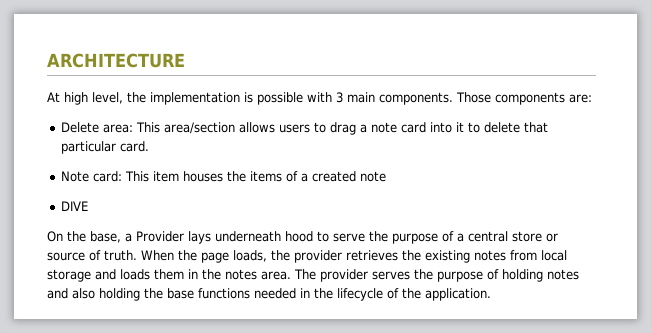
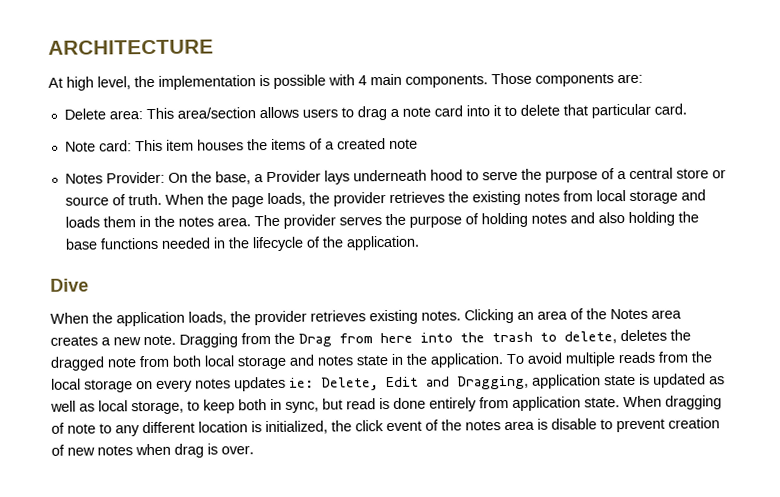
- At high level, the implementation is possible with 3 main components.
+ At high level, the implementation is possible with 4 main components.
- DIVE
- On the base, a Provider lays underneath hood to serve the purpose of a central store or source of truth.
+ Notes Provider: On the base, a Provider lays underneath hood to serve the purpose of a central store or source of truth.
+ Dive
+ When the application loads, the provider retrieves existing notes. Clicking an area of the Notes area creates a new note. Dragging from the Drag from here into the trash to delete, deletes the dragged note from both local storage and notes state in the application. To avoid multiple reads from the local storage on every notes updates ie: Delete, Edit and Dragging, application state is updated as well as local storage, to keep both in sync, but read is done entirely from application state. When dragging of note to any different location is initialized, the click event of the notes area is disable to prevent creation of new notes when drag is over.

